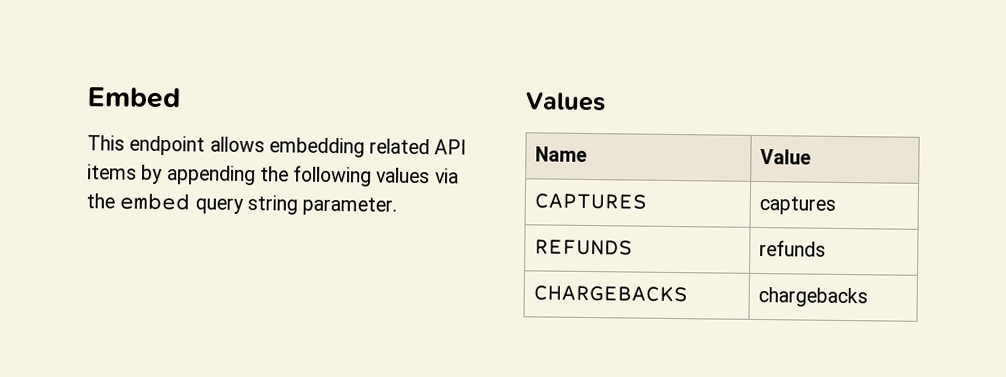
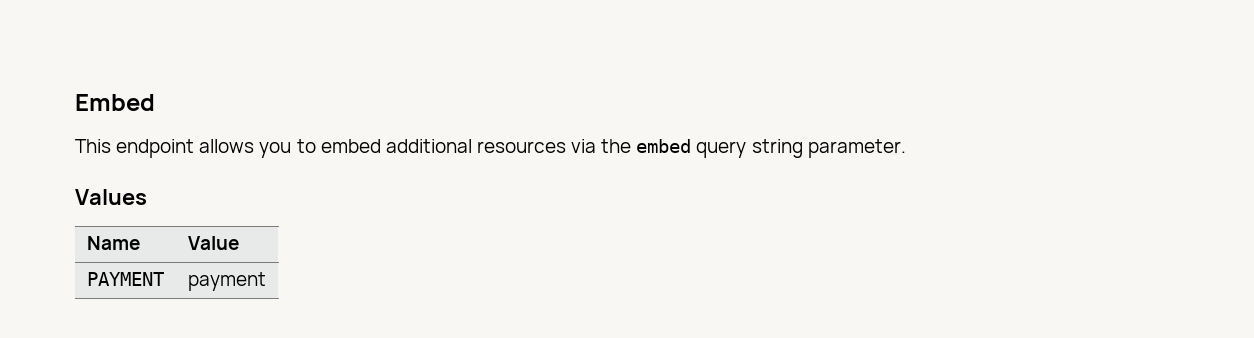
- This endpoint allows embedding related API items by appending the following values via the embed query string parameter.
+ This endpoint allows you to embed additional resources via the embed query string parameter.
- CAPTURES | captures
- REFUNDS | refunds
- CHARGEBACKS | chargebacks
+ PAYMENT | payment

